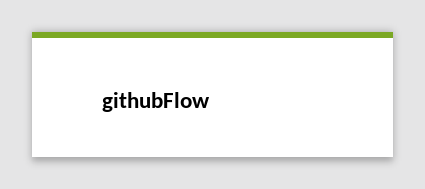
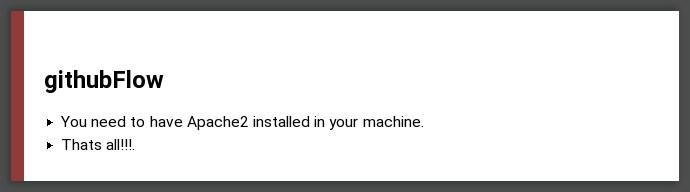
+ You need to have Apache2 installed in your machine.
+ Thats all!!!.

